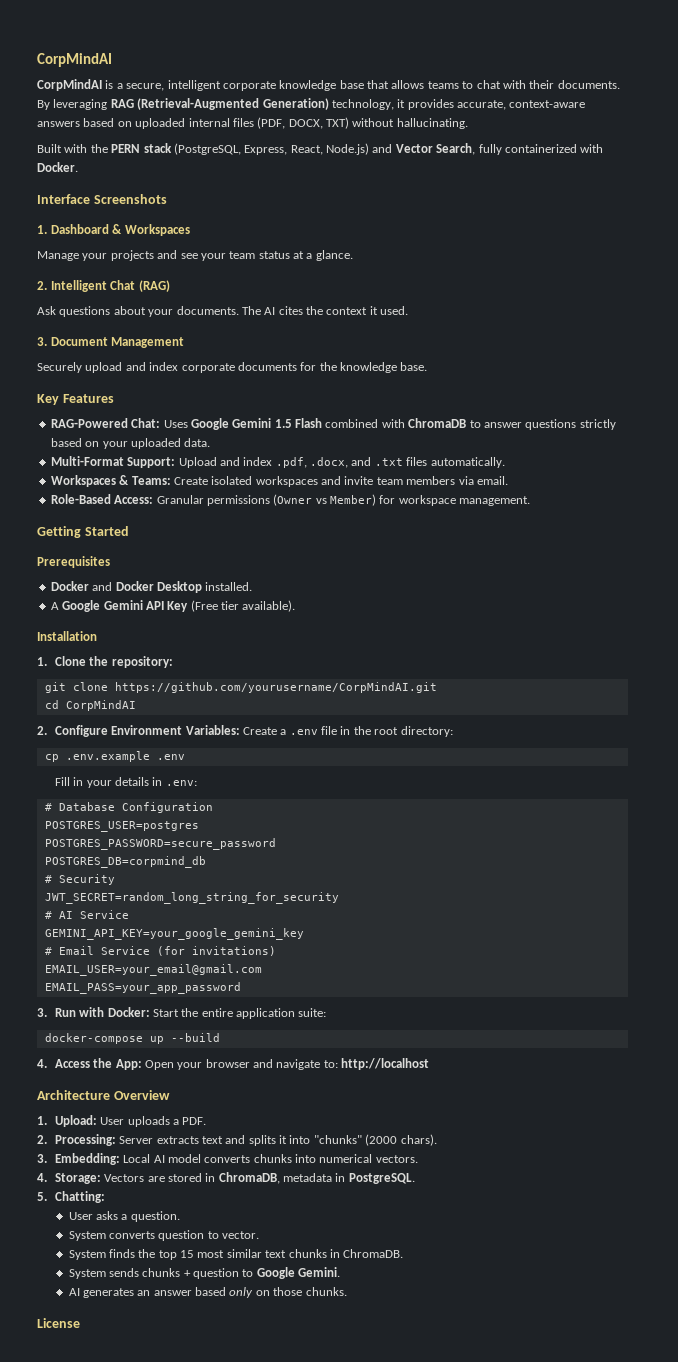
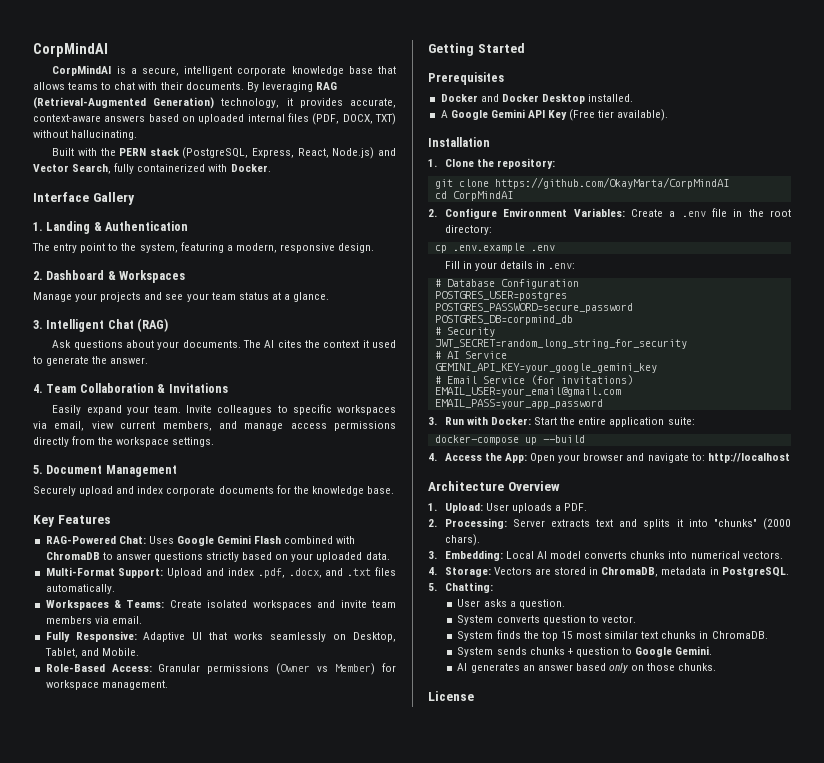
- Interface Screenshots
- 1. Dashboard & Workspaces
+ Interface Gallery
+ 1. Landing & Authentication
+ The entry point to the system, featuring a modern, responsive design.
+ 2. Dashboard & Workspaces
- 2. Intelligent Chat (RAG)
+ 3. Intelligent Chat (RAG)
- The AI cites the context it used.
- 3. Document Management
+ The AI cites the context it used to generate the answer.
+ 4. Team Collaboration & Invitations
+ Easily expand your team. Invite colleagues to specific workspaces via email, view current members, and manage access permissions directly from the workspace settings.
+ 5. Document Management
- RAG-Powered Chat: Uses Google Gemini 1.5 Flash combined with ChromaDB to answer questions strictly based on your uploaded data.
+ RAG-Powered Chat: Uses Google Gemini Flash combined with ChromaDB to answer questions strictly based on your uploaded data.
+ Fully Responsive: Adaptive UI that works seamlessly on Desktop, Tablet, and Mobile.
- git clone https://github.com/yourusername/CorpMindAI.git
+ git clone https://github.com/OkayMarta/CorpMindAI

